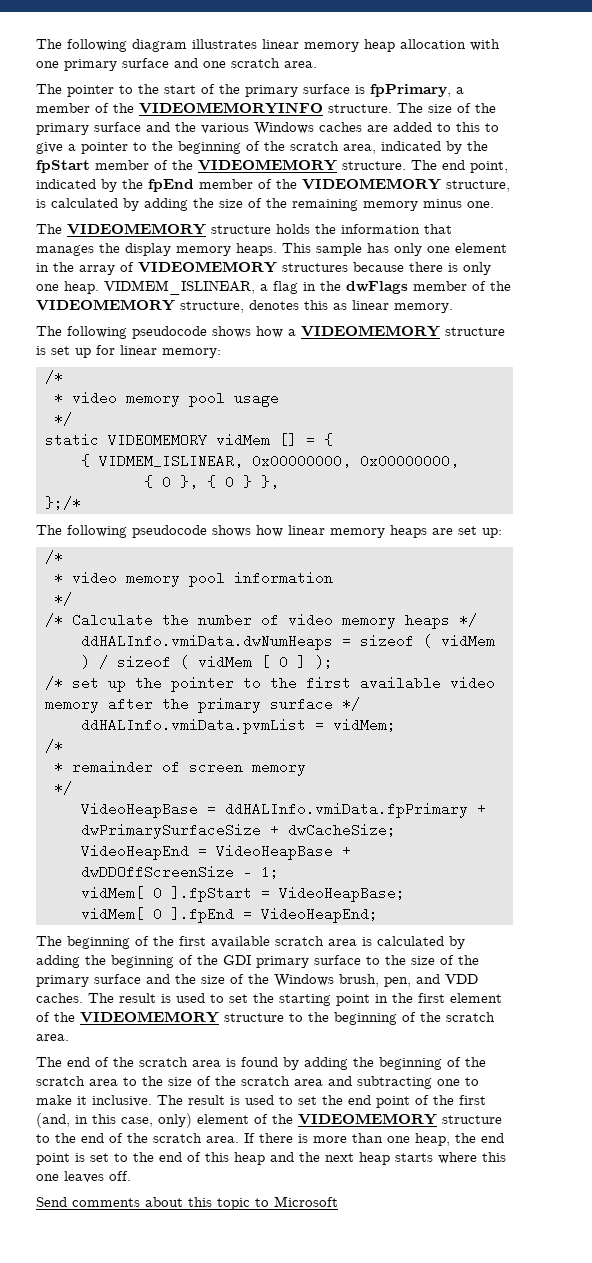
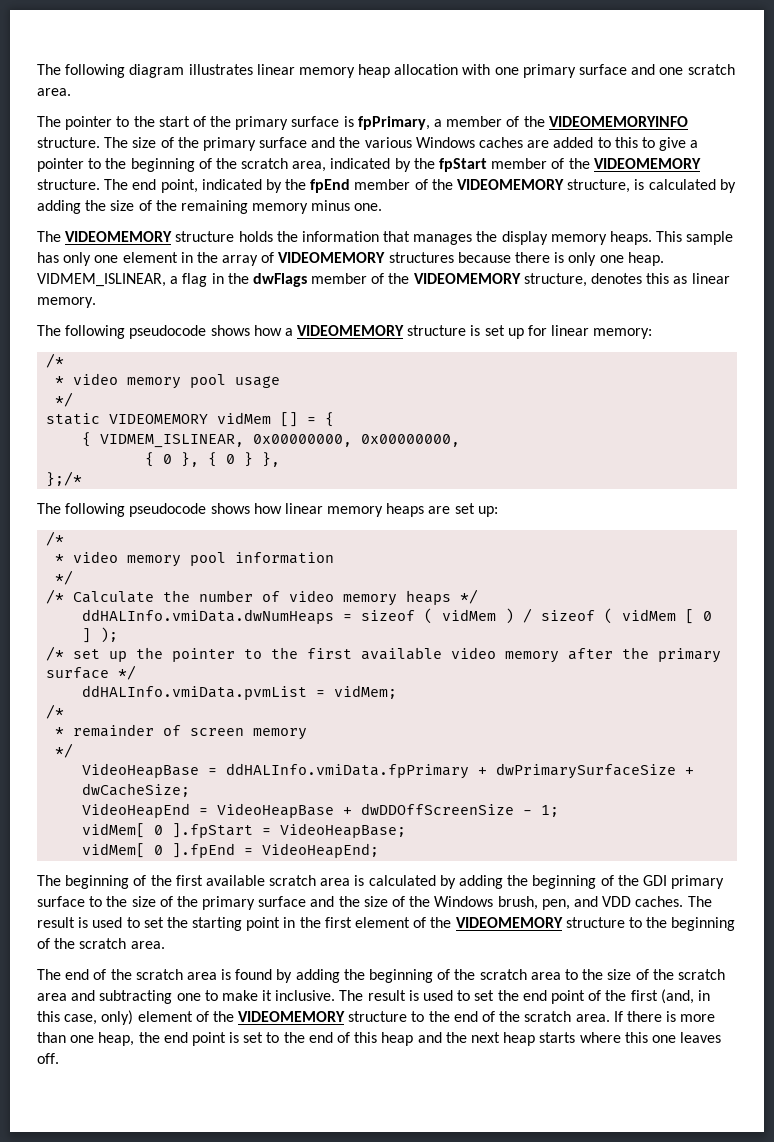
- Send comments about this topic to Microsoft

